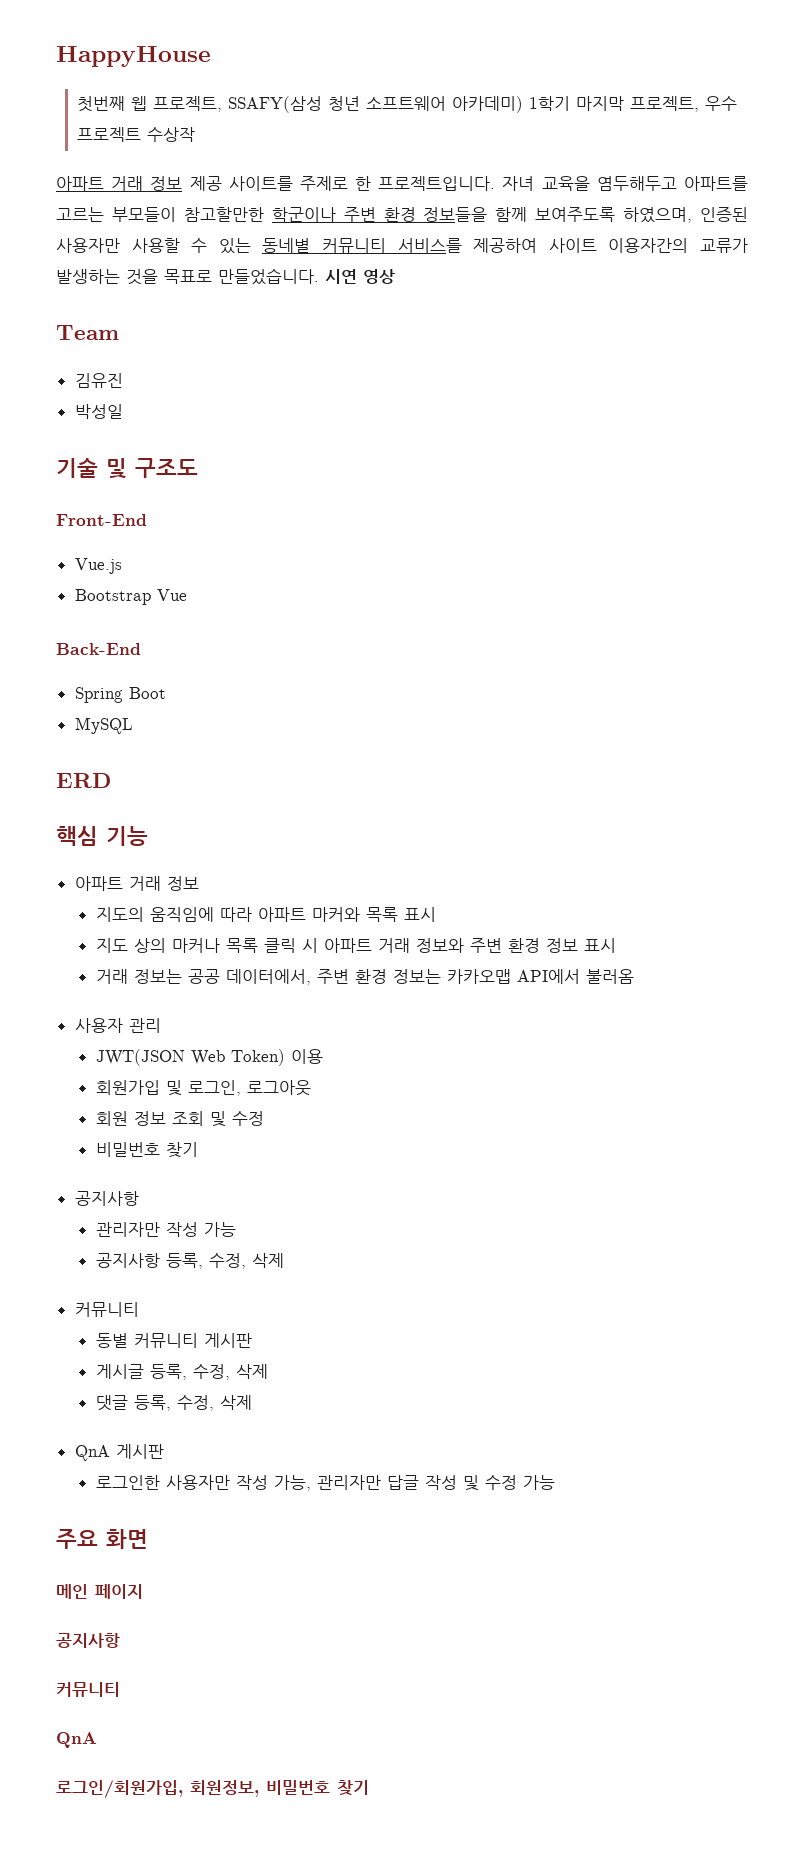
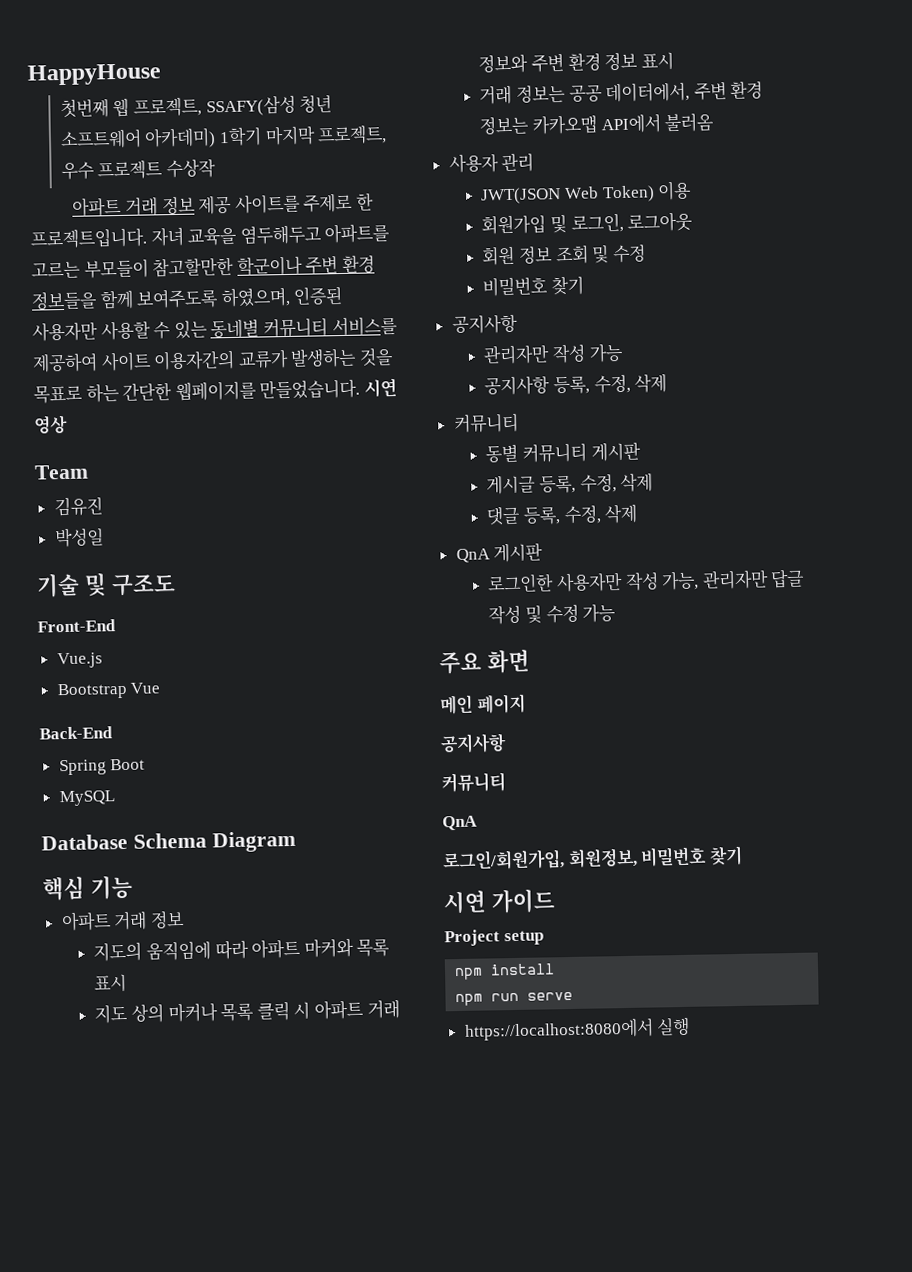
- 자녀 교육을 염두해두고 아파트를 고르는 부모들이 참고할만한 학군이나 주변 환경 정보들을 함께 보여주도록 하였으며, 인증된 사용자만 사용할 수 있는 동네별 커뮤니티 서비스를 제공하여 사이트 이용자간의 교류가 발생하는 것을 목표로 만들었습니다.
+ 자녀 교육을 염두해두고 아파트를 고르는 부모들이 참고할만한 학군이나 주변 환경 정보들을 함께 보여주도록 하였으며, 인증된 사용자만 사용할 수 있는 동네별 커뮤니티 서비스를 제공하여 사이트 이용자간의 교류가 발생하는 것을 목표로 하는 간단한 웹페이지를 만들었습니다.
- ERD
+ Database Schema Diagram
+ 시연 가이드
+ Project setup
+ npm install
+ npm run serve
+ https://localhost:8080에서 실행

